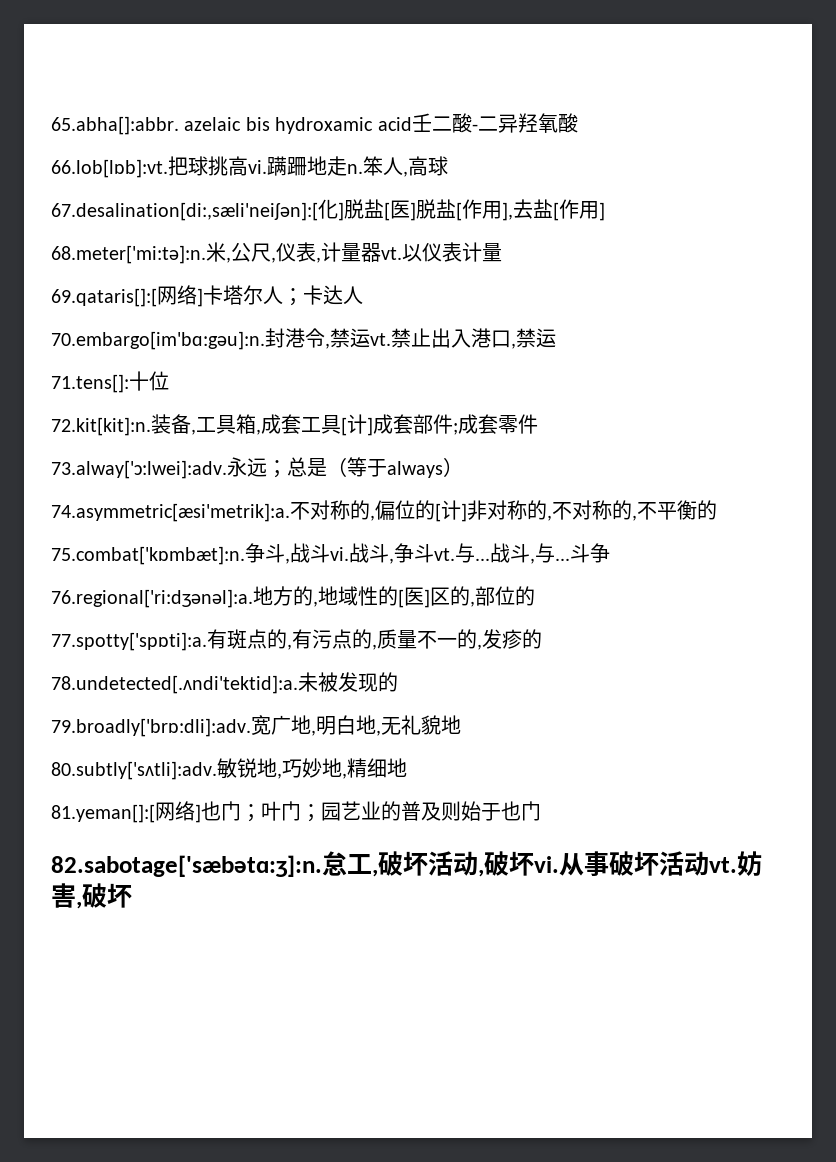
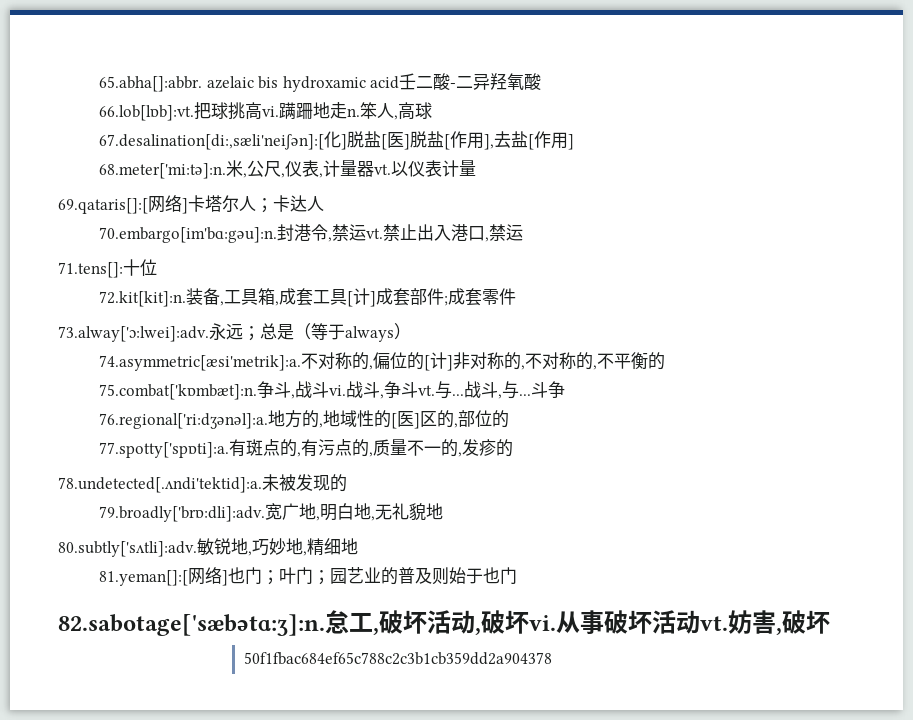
+ 50f1fbac684ef65c788c2c3b1cb359dd2a904378

